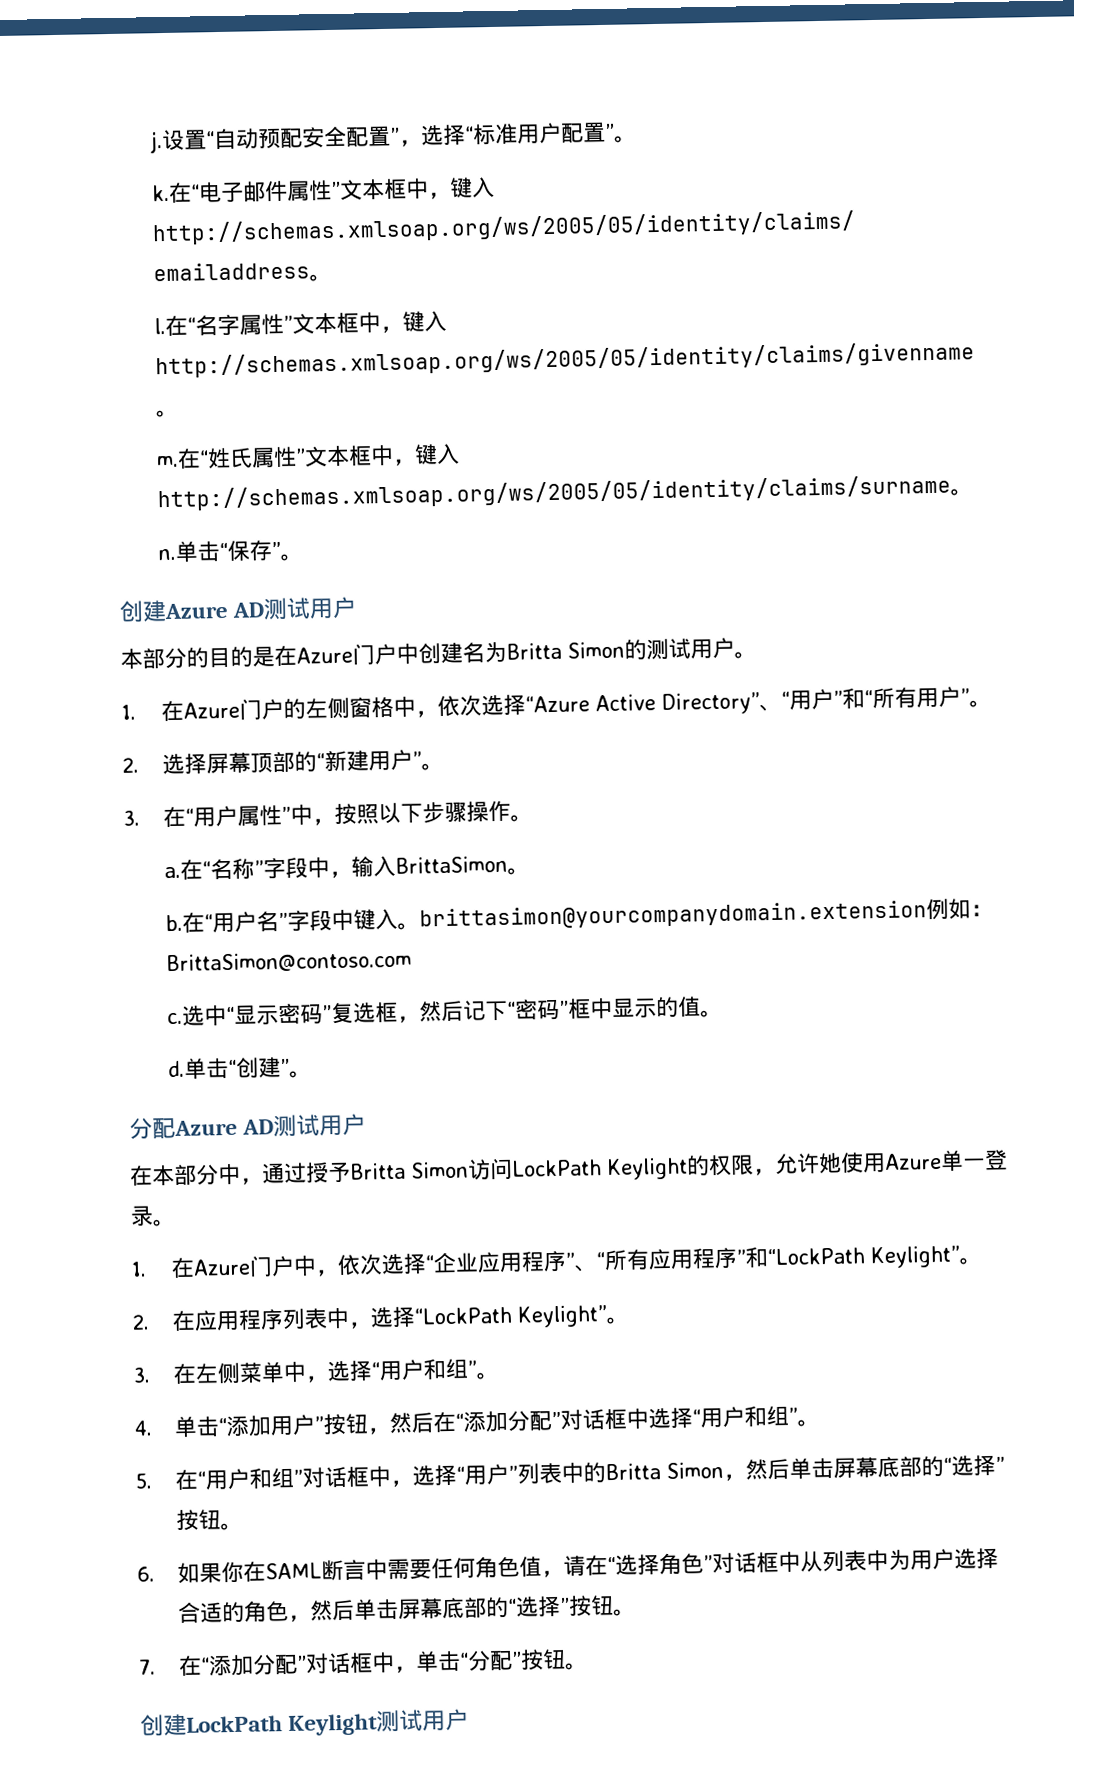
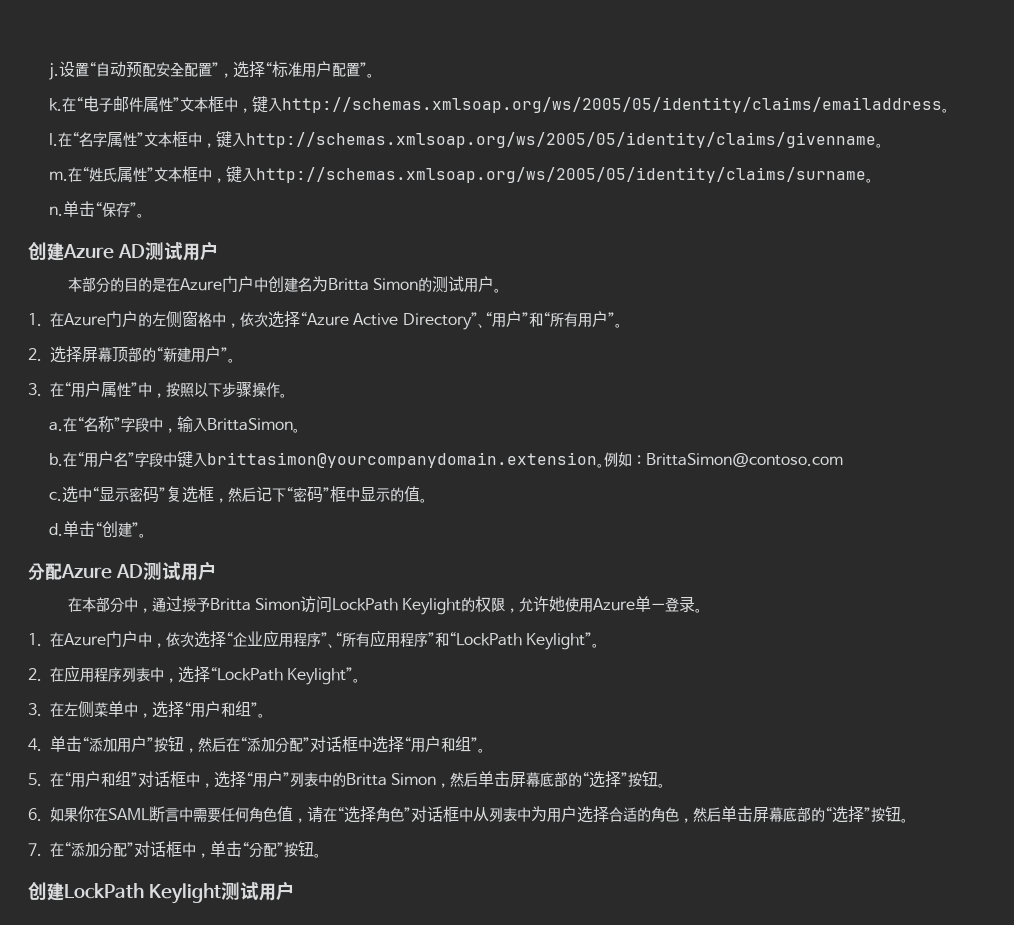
- 在“用户名”字段中键入。brittasimon@yourcompanydomain.extension例如：BrittaSimon@contoso.com
+ 在“用户名”字段中键入brittasimon@yourcompanydomain.extension。例如：BrittaSimon@contoso.com

